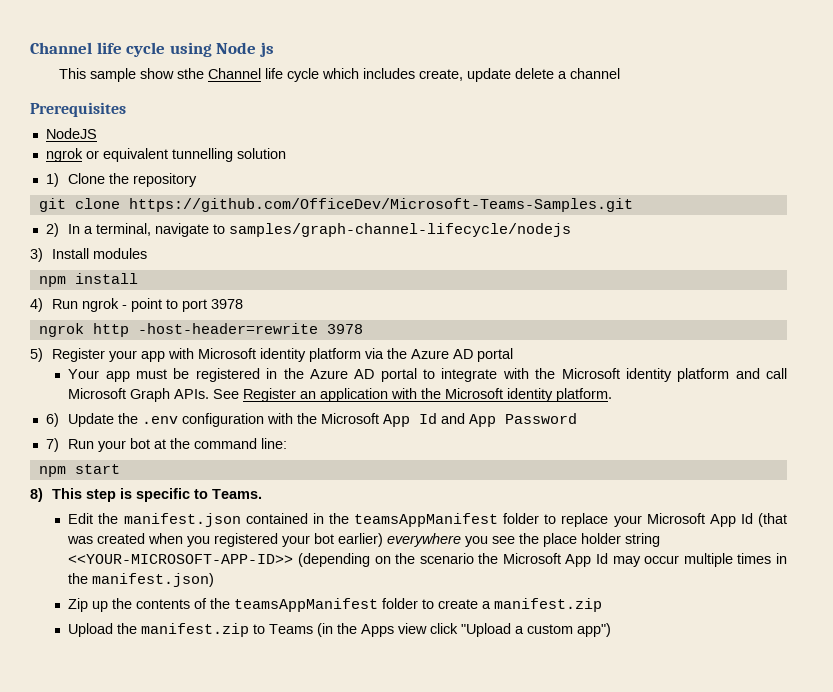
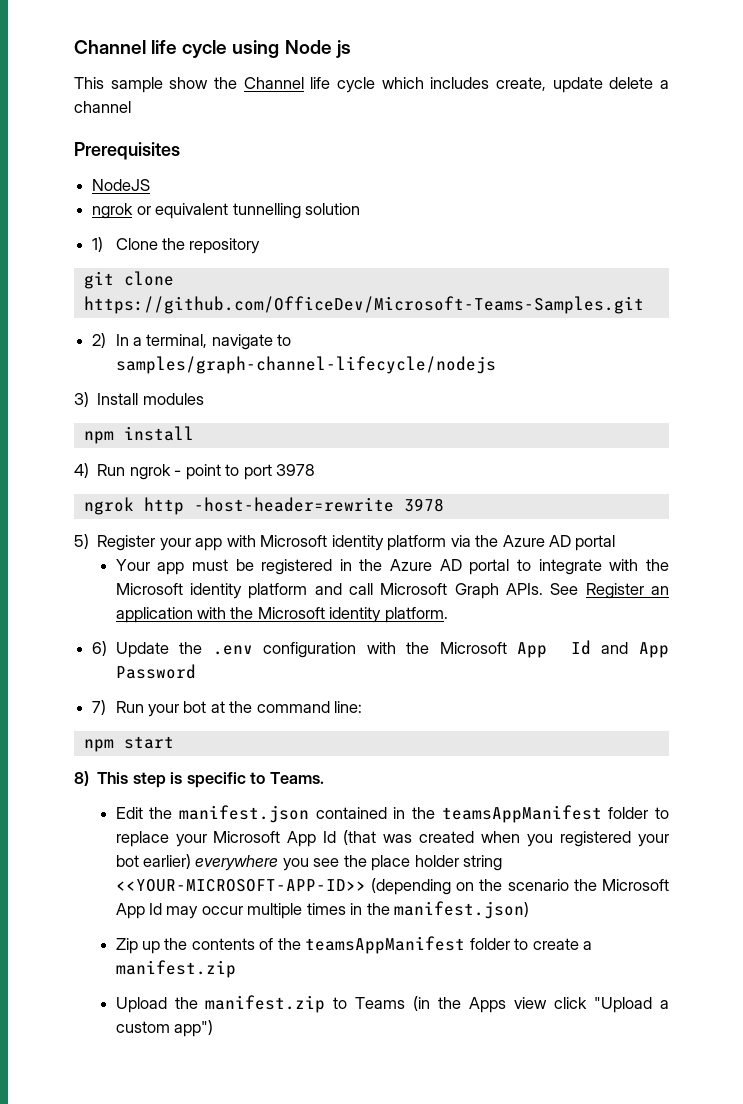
- This sample show sthe Channel life cycle which includes create, update delete a channel
+ This sample show the Channel life cycle which includes create, update delete a channel

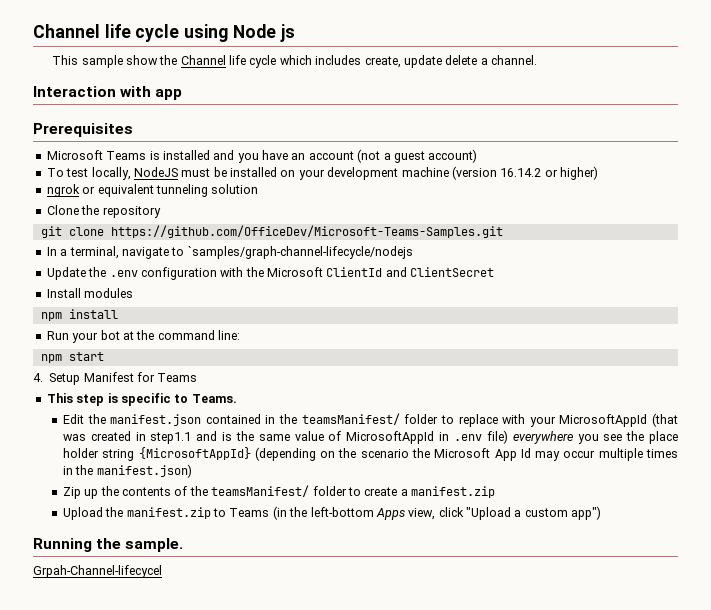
- This sample show the Channel life cycle which includes create, update delete a channel
+ This sample show the Channel life cycle which includes create, update delete a channel.
+ Interaction with app
  Prerequisites
- NodeJS
+ Microsoft Teams is installed and you have an account (not a guest account)
+ To test locally, NodeJS must be installed on your development machine (version 16.14.2 or higher)
- ngrok or equivalent tunnelling solution
+ ngrok or equivalent tunneling solution
- 1) Clone the repository
+ Clone the repository
- 2) In a terminal, navigate to samples/graph-channel-lifecycle/nodejs
- 3) Install modules
+ In a terminal, navigate to `samples/graph-channel-lifecycle/nodejs
+ Update the .env configuration with the Microsoft ClientId and ClientSecret
+ Install modules
  npm install
- 4) Run ngrok - point to port 3978
- ngrok http -host-header=rewrite 3978
- 5) Register your app with Microsoft identity platform via the Azure AD portal
- Your app must be registered in the Azure AD portal to integrate with the Microsoft identity platform and call Microsoft Graph APIs. See Register an application with the Microsoft identity platform.
- 6) Update the .env configuration with the Microsoft App Id and App Password
- 7) Run your bot at the command line:
+ Run your bot at the command line:
- 8) This step is specific to Teams.
+ 4. Setup Manifest for Teams
+ This step is specific to Teams.
- Edit the manifest.json contained in the teamsAppManifest folder to replace your Microsoft App Id (that was created when you registered your bot earlier) everywhere you see the place holder string <<YOUR-MICROSOFT-APP-ID>> (depending on the scenario the Microsoft App Id may occur multiple times in the manifest.json)
+ Edit the manifest.json contained in the teamsManifest/ folder to replace with your MicrosoftAppId (that was created in step1.1 and is the same value of MicrosoftAppId in .env file) everywhere you see the place holder string {MicrosoftAppId} (depending on the scenario the Microsoft App Id may occur multiple times in the manifest.json)
- Zip up the contents of the teamsAppManifest folder to create a manifest.zip
+ Zip up the contents of the teamsManifest/ folder to create a manifest.zip
- Upload the manifest.zip to Teams (in the Apps view click "Upload a custom app")
+ Upload the manifest.zip to Teams (in the left-bottom Apps view, click "Upload a custom app")
+ Running the sample.
+ Grpah-Channel-lifecycel

